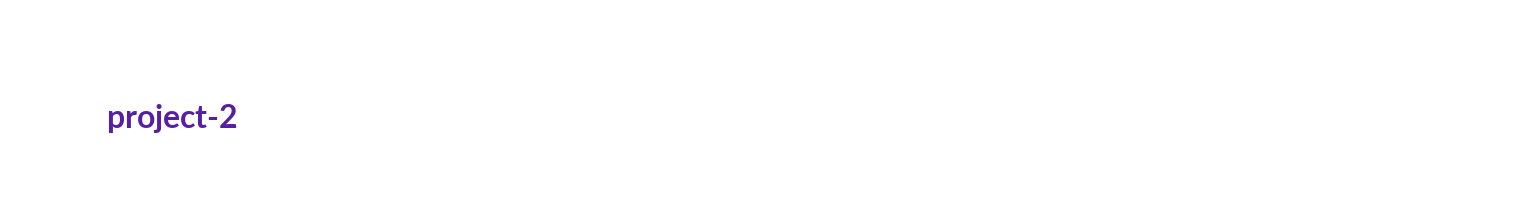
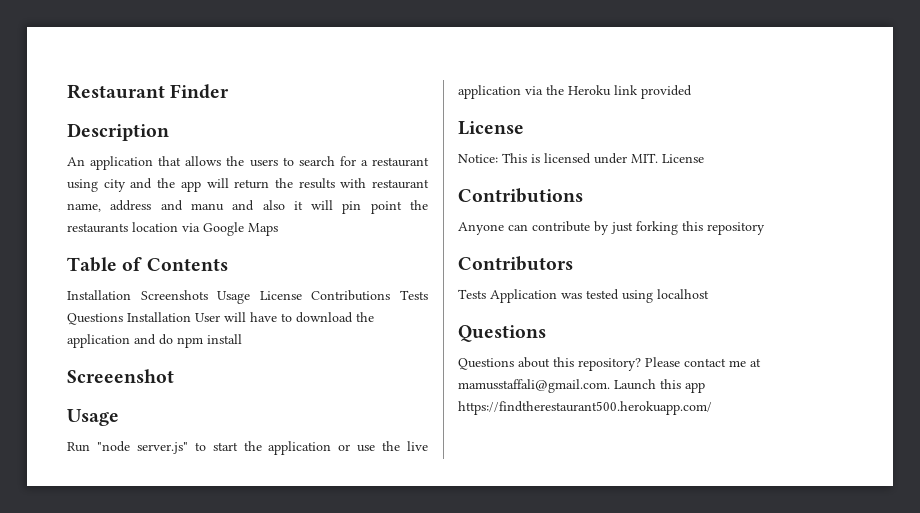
- project-2
+ Restaurant Finder
+ Description
+ An application that allows the users to search for a restaurant using city and the app will return the results with restaurant name, address and manu and also it will pin point the restaurants location via Google Maps
+ Table of Contents
+ Installation Screenshots Usage License Contributions Tests Questions Installation User will have to download the application and do npm install
+ Screeenshot
+ Usage
+ Run "node server.js" to start the application or use the live application via the Heroku link provided
+ License
+ Notice: This is licensed under MIT. License
+ Contributions
+ Anyone can contribute by just forking this repository
+ Contributors
+ Tests Application was tested using localhost
+ Questions
+ Questions about this repository? Please contact me at mamusstaffali@gmail.com. Launch this app https://findtherestaurant500.herokuapp.com/

